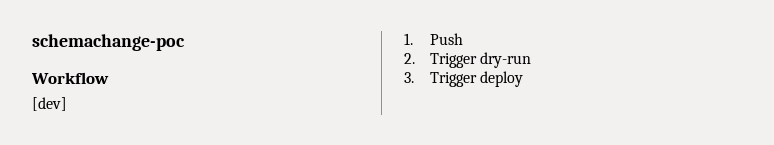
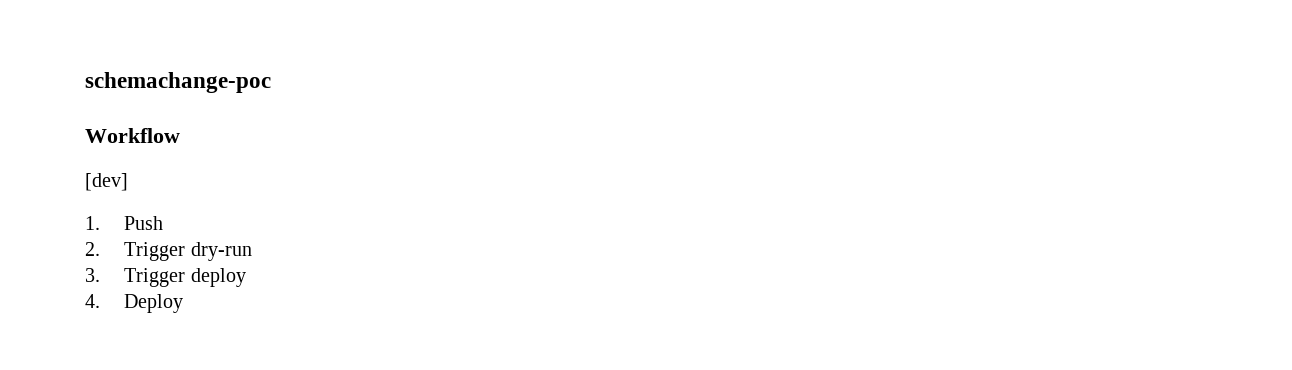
+ 4. Deploy

